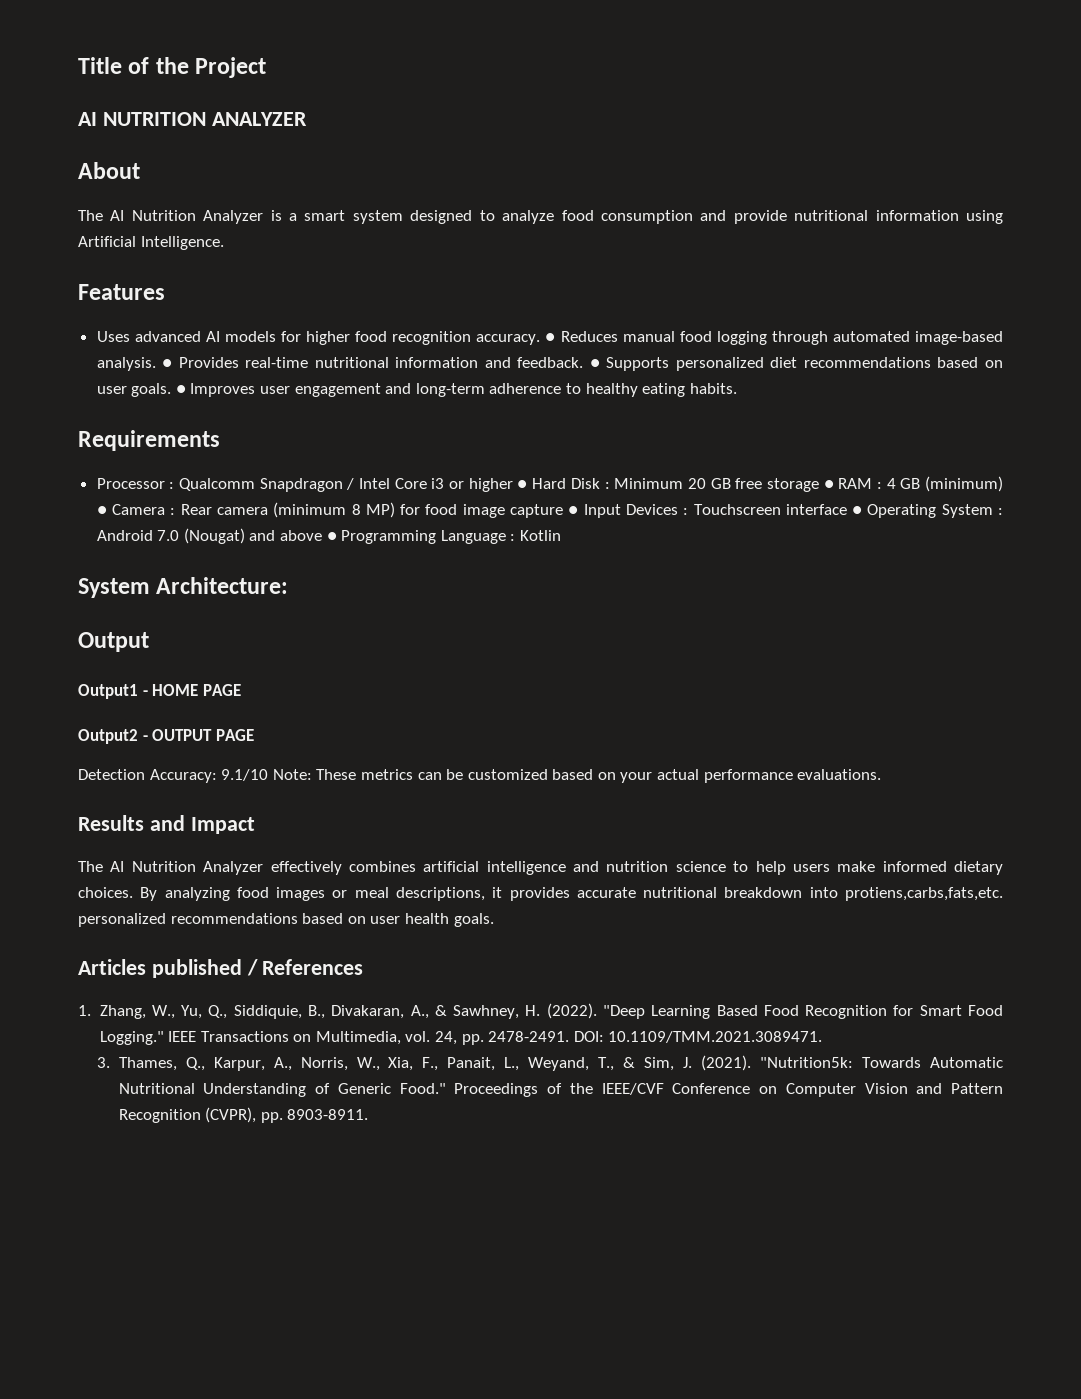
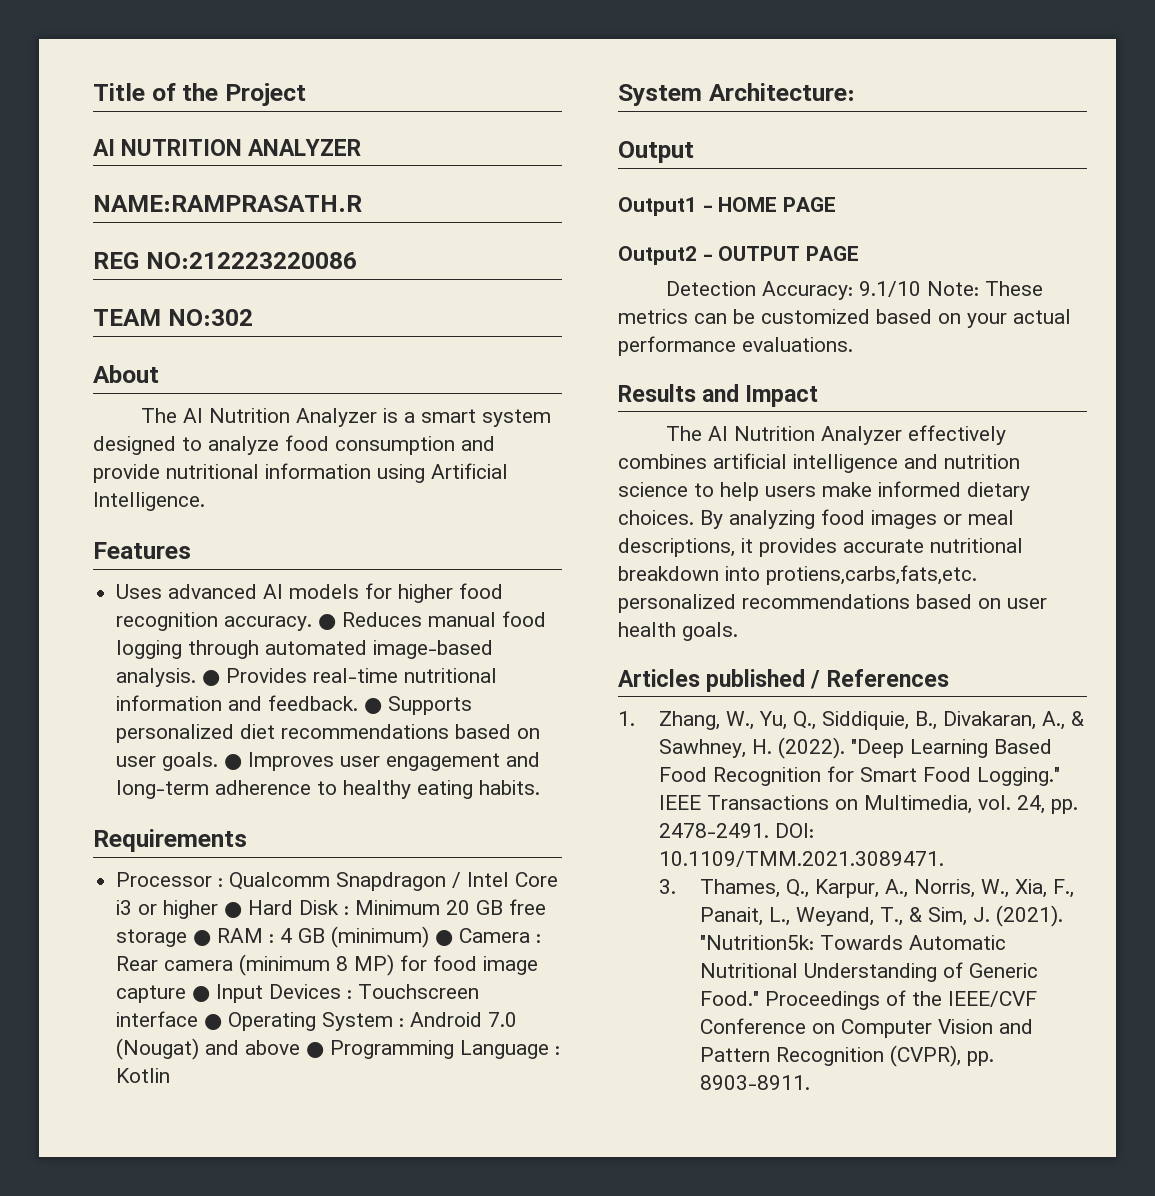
+ NAME:RAMPRASATH.R
+ REG NO:212223220086
+ TEAM NO:302

